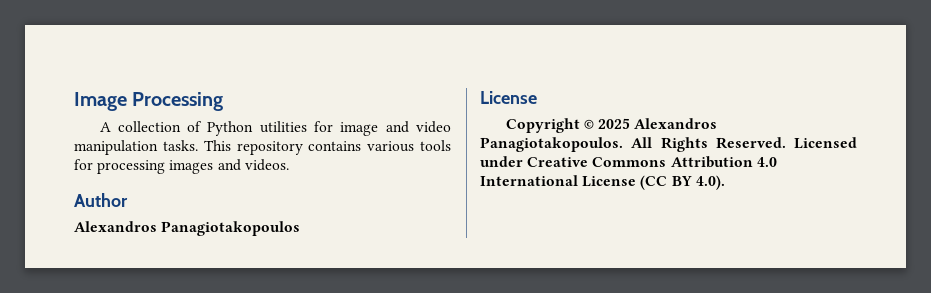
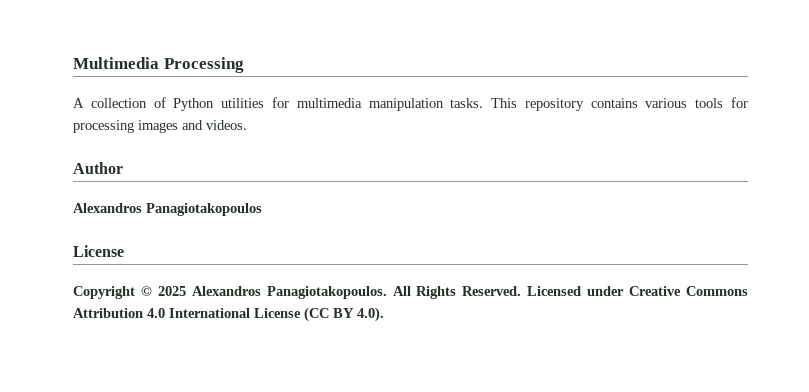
- Image Processing
+ Multimedia Processing
- A collection of Python utilities for image and video manipulation tasks.
+ A collection of Python utilities for multimedia manipulation tasks.

